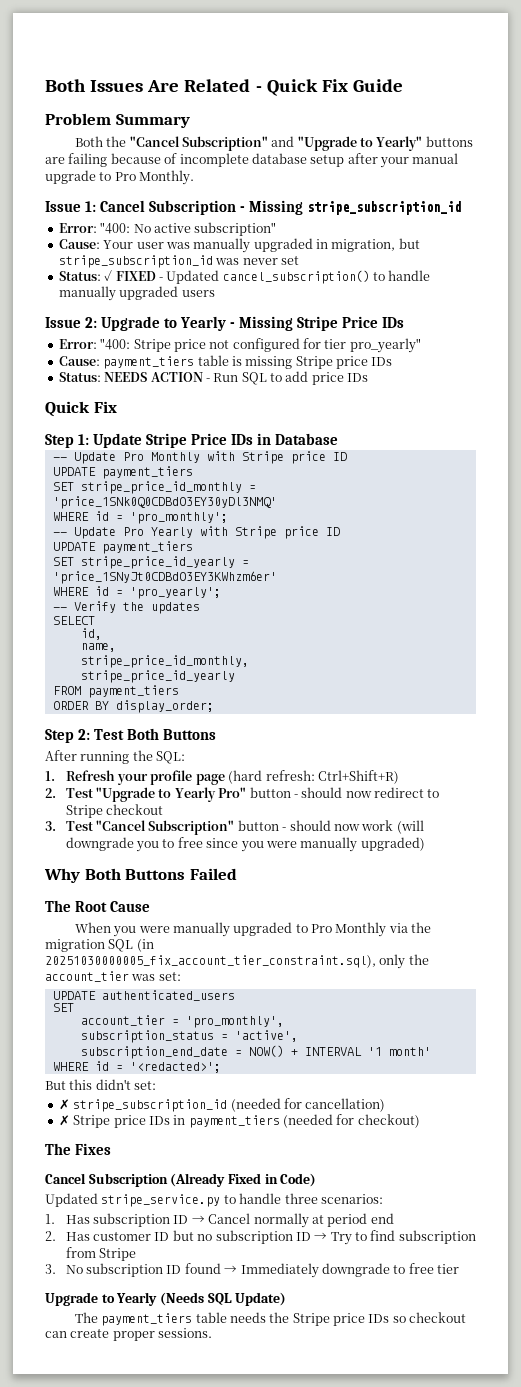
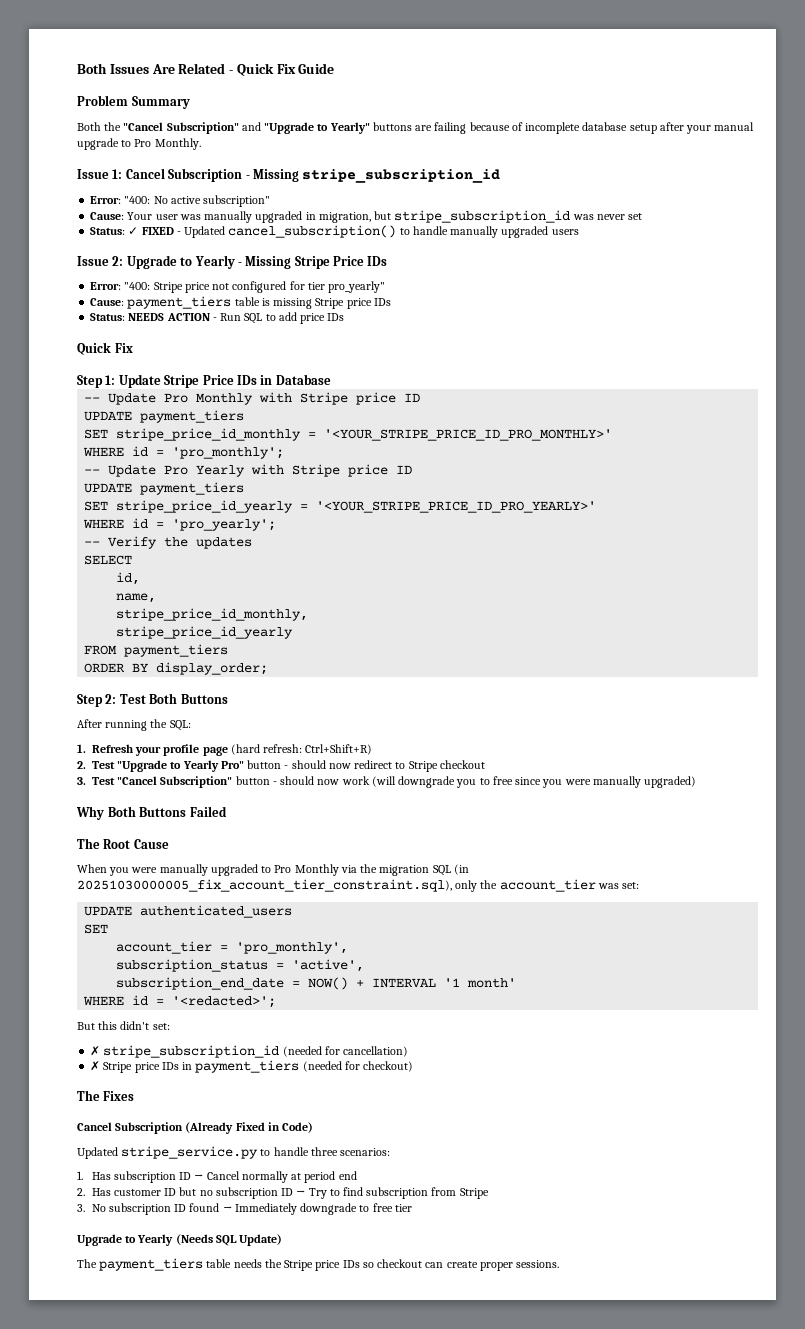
- SET stripe_price_id_monthly = 'price_1SNk0Q0CDBdO3EY30yDl3NMQ'
+ SET stripe_price_id_monthly = '<YOUR_STRIPE_PRICE_ID_PRO_MONTHLY>'
- SET stripe_price_id_yearly = 'price_1SNyJt0CDBdO3EY3KWhzm6er'
+ SET stripe_price_id_yearly = '<YOUR_STRIPE_PRICE_ID_PRO_YEARLY>'

